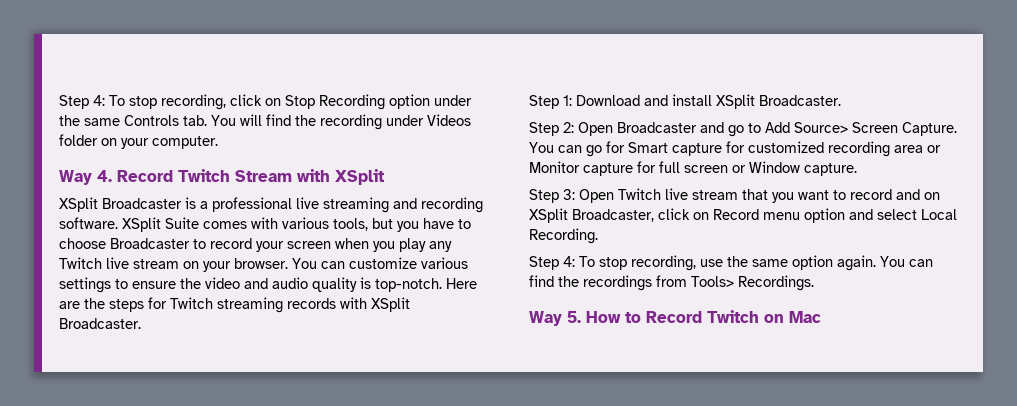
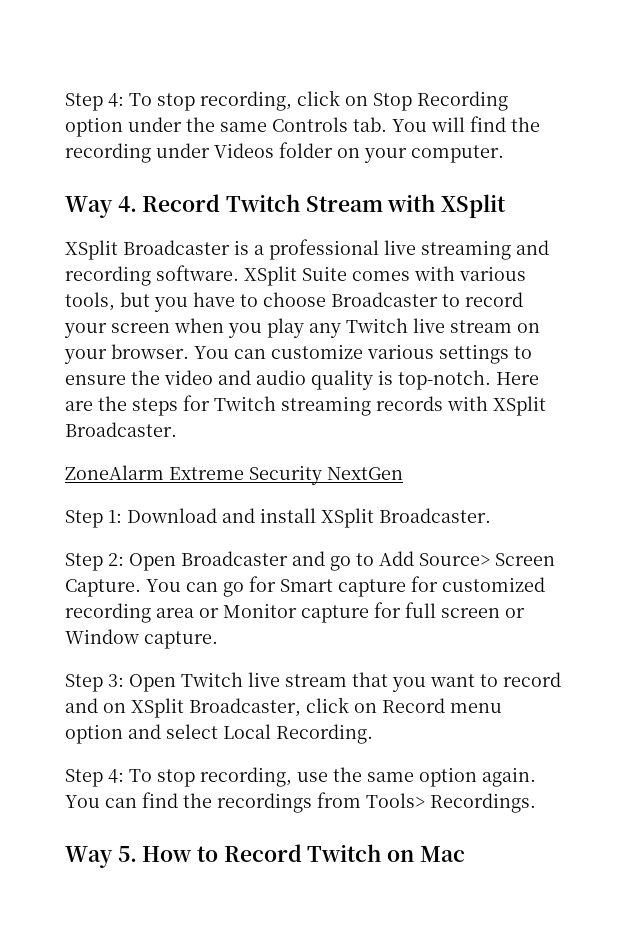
+ ZoneAlarm Extreme Security NextGen

